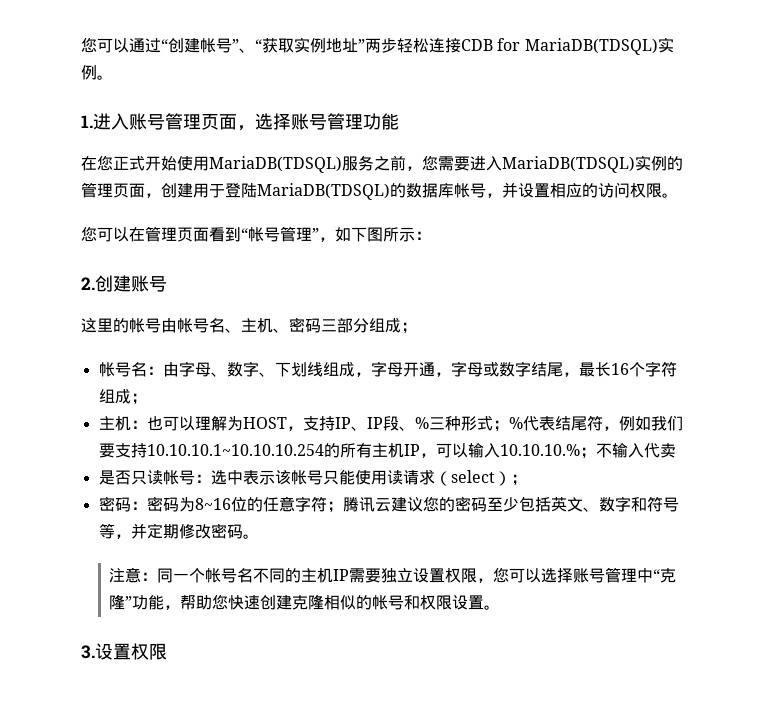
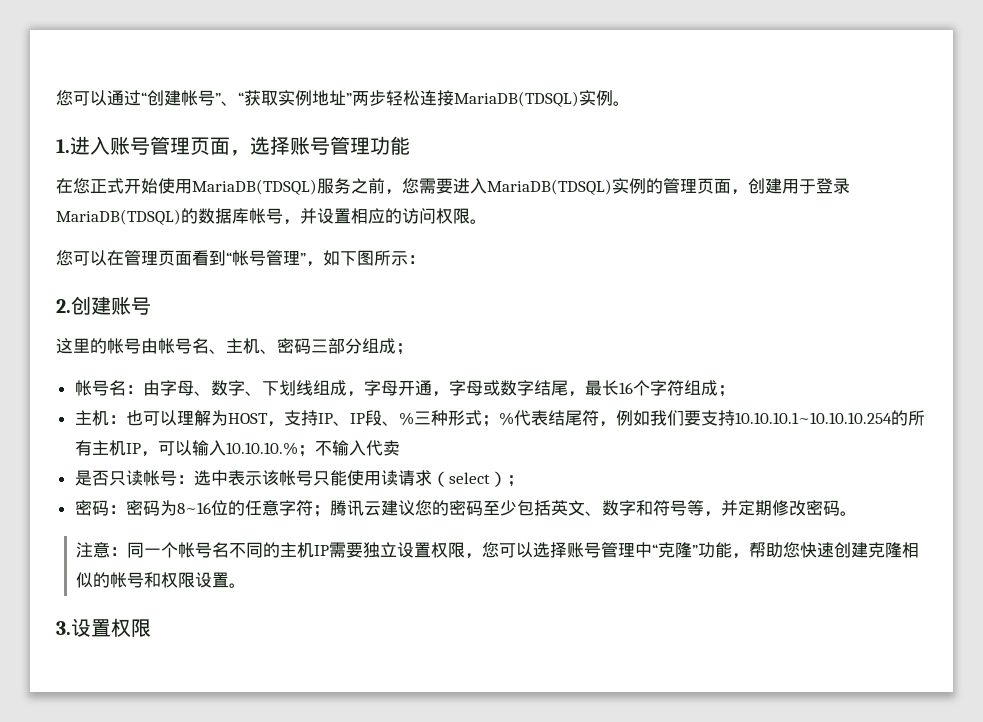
- 您可以通过“创建帐号”、“获取实例地址”两步轻松连接CDB for MariaDB(TDSQL)实例。
+ 您可以通过“创建帐号”、“获取实例地址”两步轻松连接MariaDB(TDSQL)实例。
- 在您正式开始使用MariaDB(TDSQL)服务之前，您需要进入MariaDB(TDSQL)实例的管理页面，创建用于登陆MariaDB(TDSQL)的数据库帐号，并设置相应的访问权限。
+ 在您正式开始使用MariaDB(TDSQL)服务之前，您需要进入MariaDB(TDSQL)实例的管理页面，创建用于登录MariaDB(TDSQL)的数据库帐号，并设置相应的访问权限。

